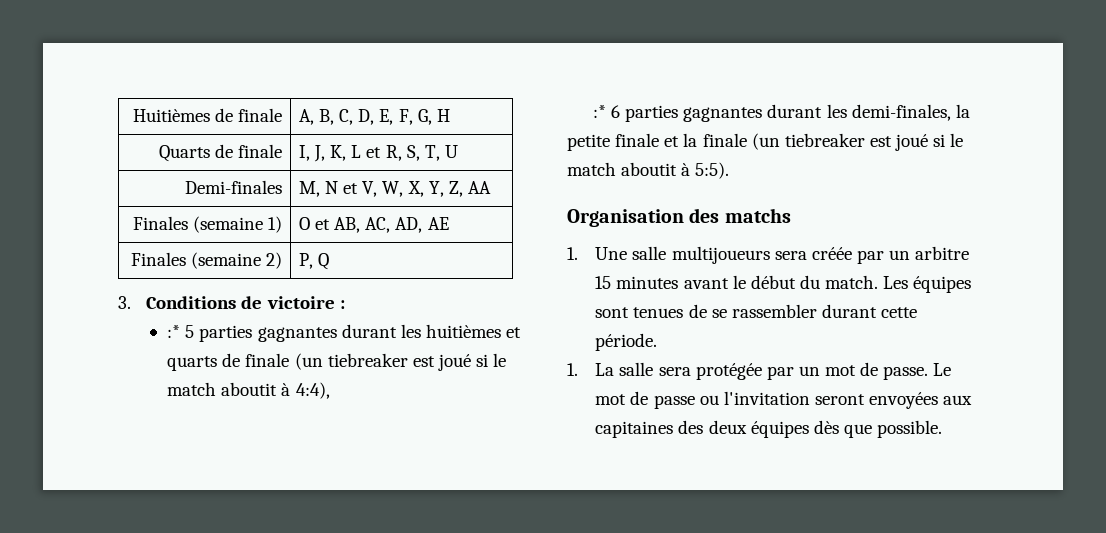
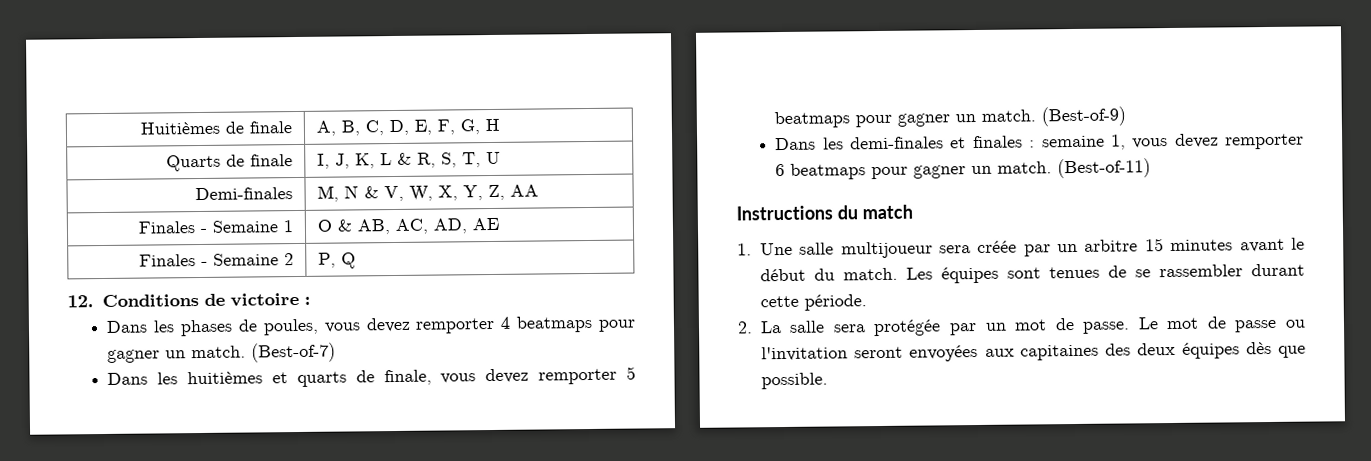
- Quarts de finale | I, J, K, L et R, S, T, U
+ Quarts de finale | I, J, K, L & R, S, T, U
- Demi-finales | M, N et V, W, X, Y, Z, AA
+ Demi-finales | M, N & V, W, X, Y, Z, AA
- Finales (semaine 1) | O et AB, AC, AD, AE
+ Finales - Semaine 1 | O & AB, AC, AD, AE
- Finales (semaine 2) | P, Q
+ Finales - Semaine 2 | P, Q
- 3. Conditions de victoire :
+ 12. Conditions de victoire :
- :* 5 parties gagnantes durant les huitièmes et quarts de finale (un tiebreaker est joué si le match aboutit à 4:4),
- :* 6 parties gagnantes durant les demi-finales, la petite finale et la finale (un tiebreaker est joué si le match aboutit à 5:5).
- Organisation des matchs
+ Dans les phases de poules, vous devez remporter 4 beatmaps pour gagner un match. (Best-of-7)
+ Dans les huitièmes et quarts de finale, vous devez remporter 5 beatmaps pour gagner un match. (Best-of-9)
+ Dans les demi-finales et finales : semaine 1, vous devez remporter 6 beatmaps pour gagner un match. (Best-of-11)
+ Instructions du match
- 1. Une salle multijoueurs sera créée par un arbitre 15 minutes avant le début du match.
+ 1. Une salle multijoueur sera créée par un arbitre 15 minutes avant le début du match.
- 1. La salle sera protégée par un mot de passe.
+ 2. La salle sera protégée par un mot de passe.

